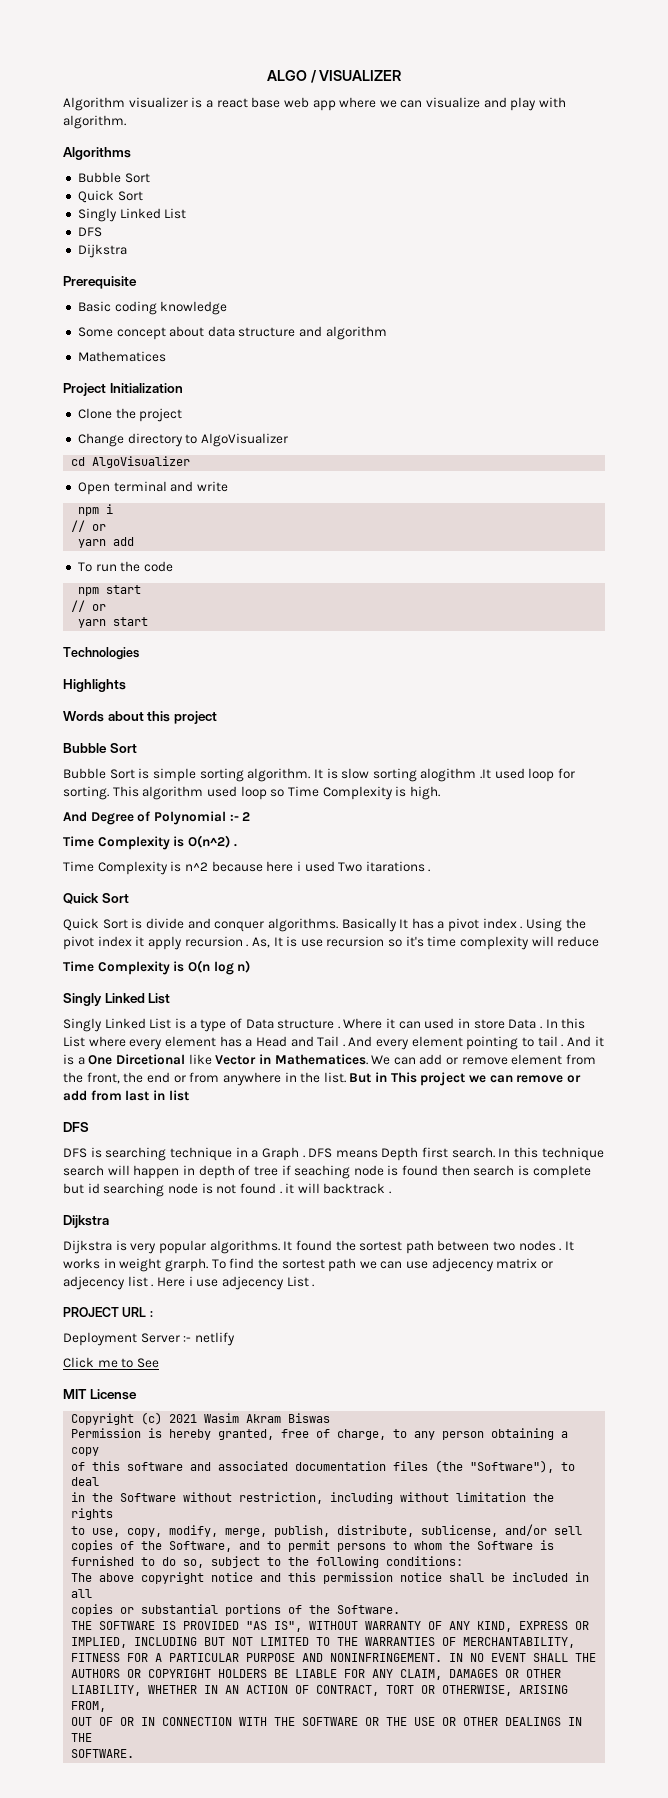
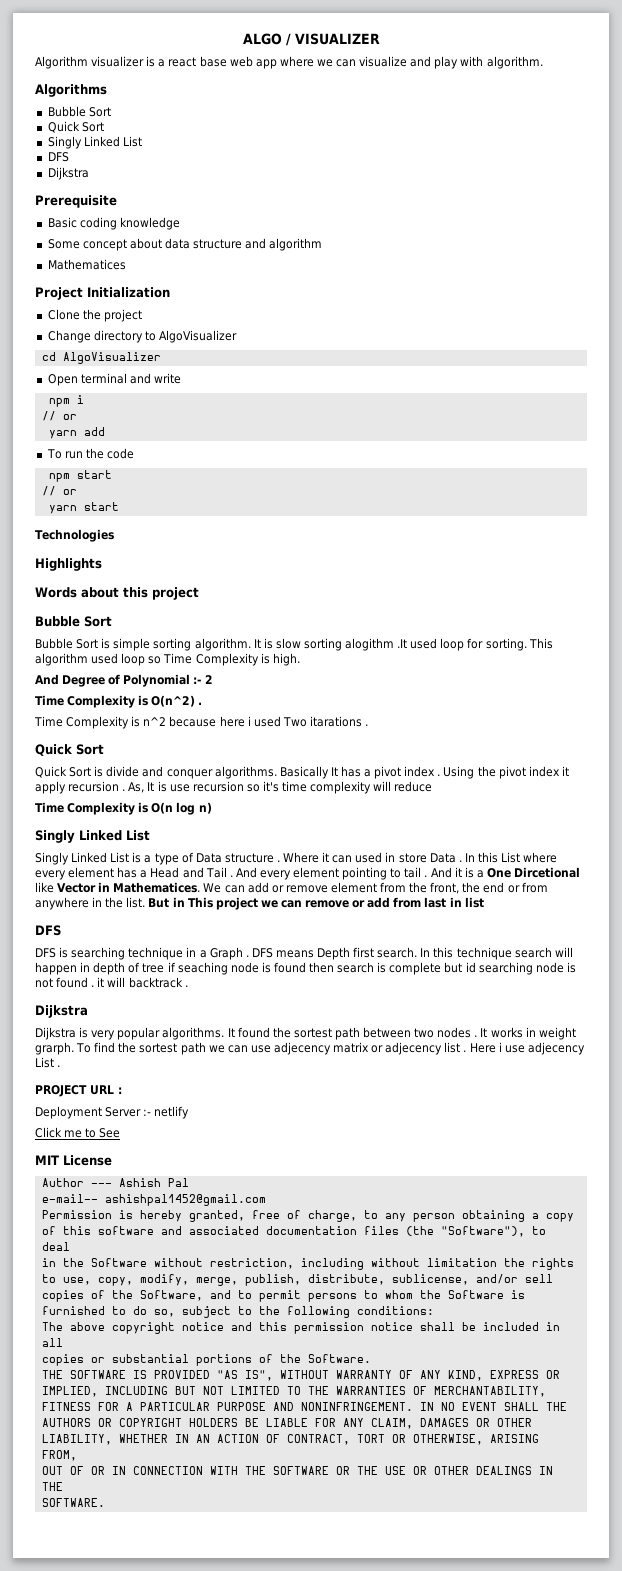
- Copyright (c) 2021 Wasim Akram Biswas
+ Author --- Ashish Pal
+ e-mail-- ashishpal1452@gmail.com

